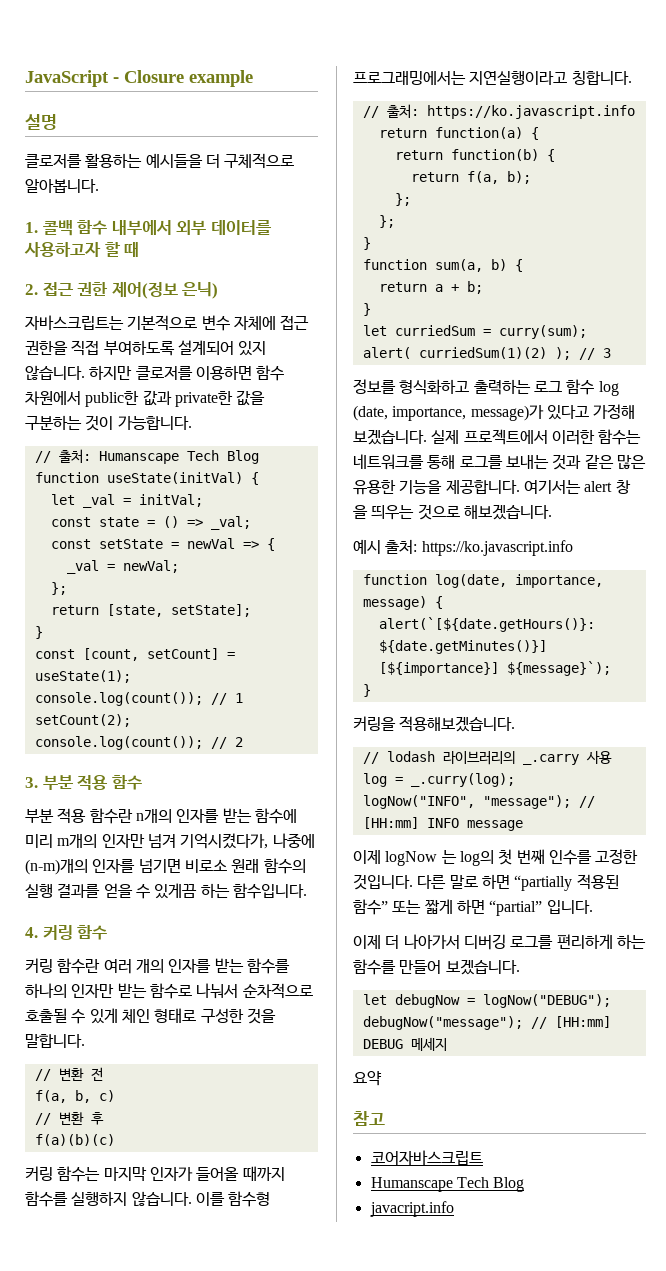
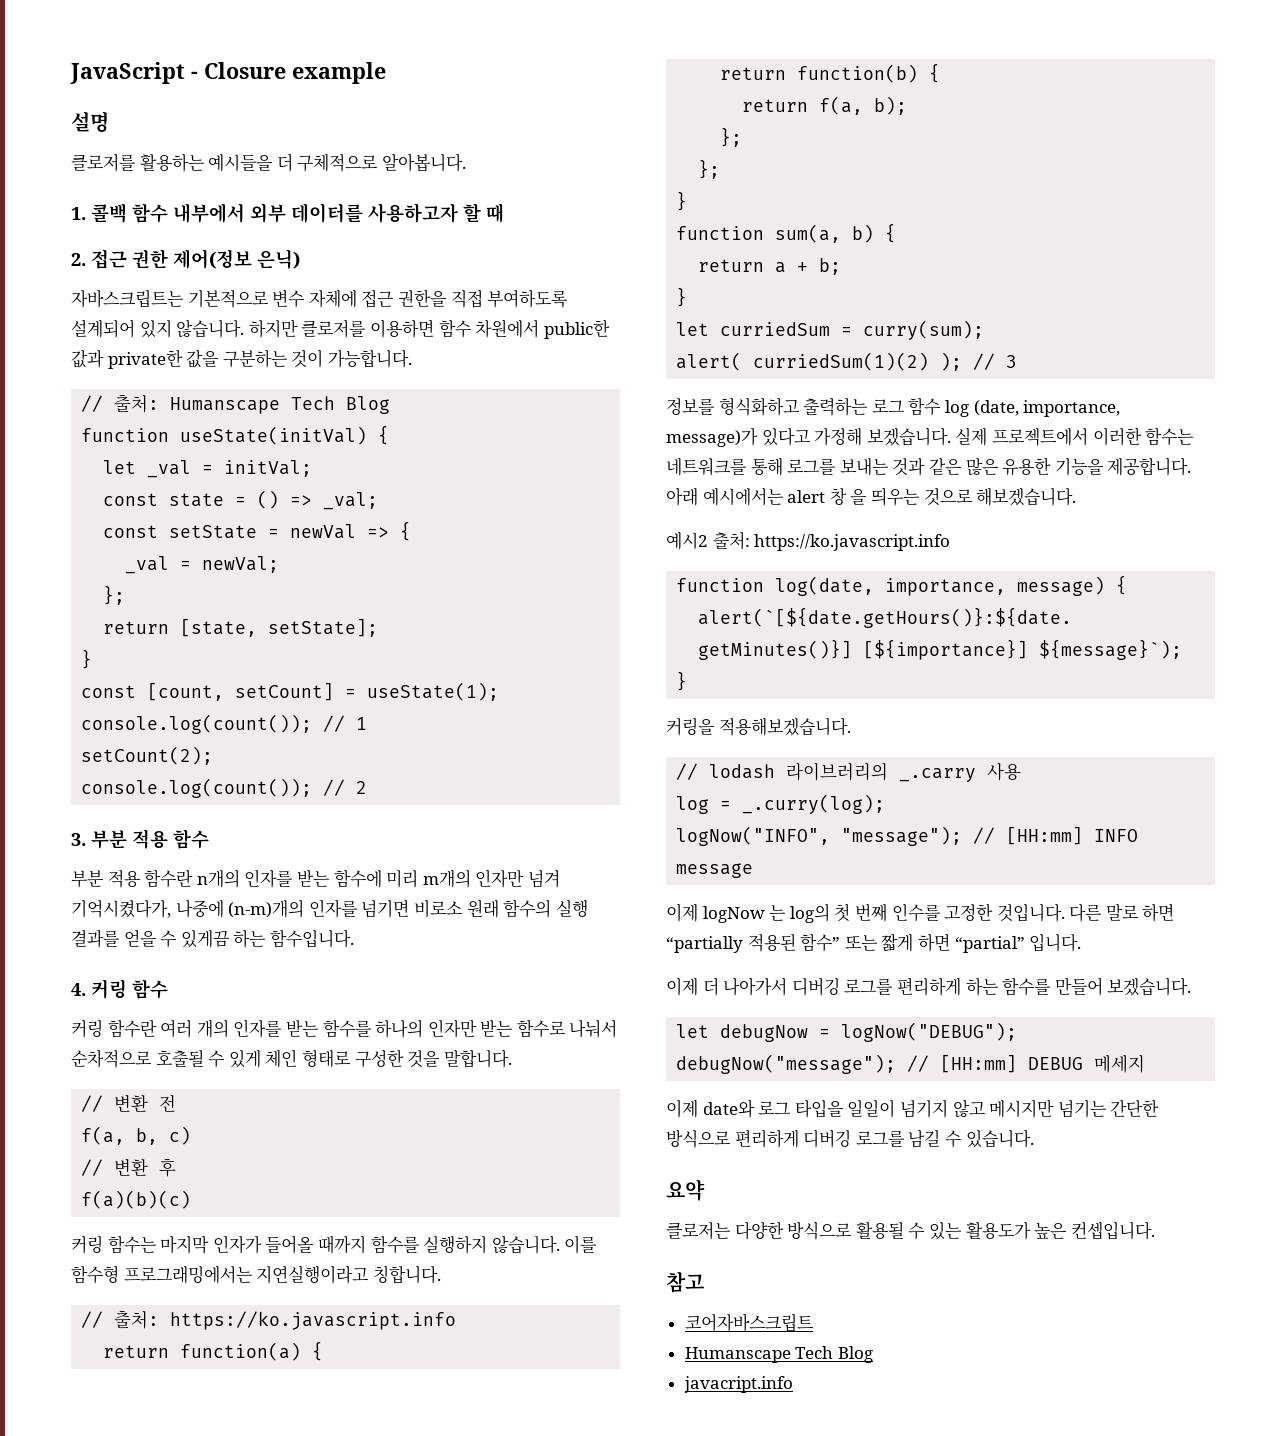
- 여기서는 alert 창 을 띄우는 것으로 해보겠습니다.
+ 아래 예시에서는 alert 창 을 띄우는 것으로 해보겠습니다.
- 예시 출처: https://ko.javascript.info
+ 예시2 출처: https://ko.javascript.info
+ 이제 date와 로그 타입을 일일이 넘기지 않고 메시지만 넘기는 간단한 방식으로 편리하게 디버깅 로그를 남길 수 있습니다.
  요약
+ 클로저는 다양한 방식으로 활용될 수 있는 활용도가 높은 컨셉입니다.

